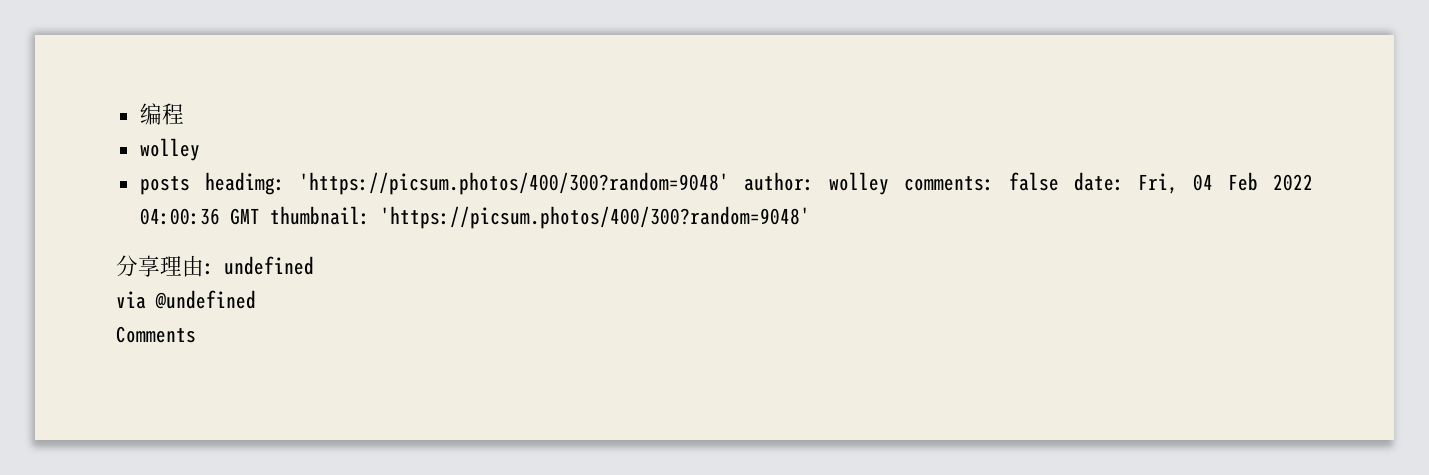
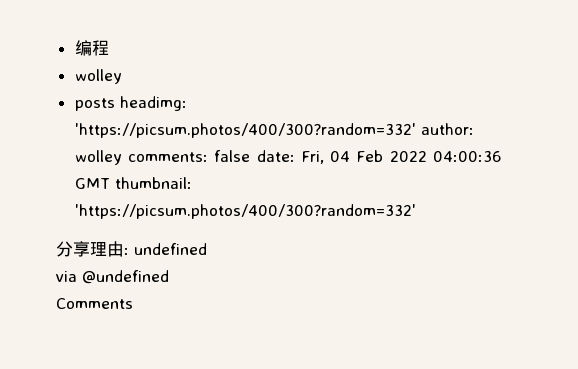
- posts headimg: 'https://picsum.photos/400/300?random=9048' author: wolley comments: false date: Fri, 04 Feb 2022 04:00:36 GMT thumbnail: 'https://picsum.photos/400/300?random=9048'
+ posts headimg: 'https://picsum.photos/400/300?random=332' author: wolley comments: false date: Fri, 04 Feb 2022 04:00:36 GMT thumbnail: 'https://picsum.photos/400/300?random=332'

